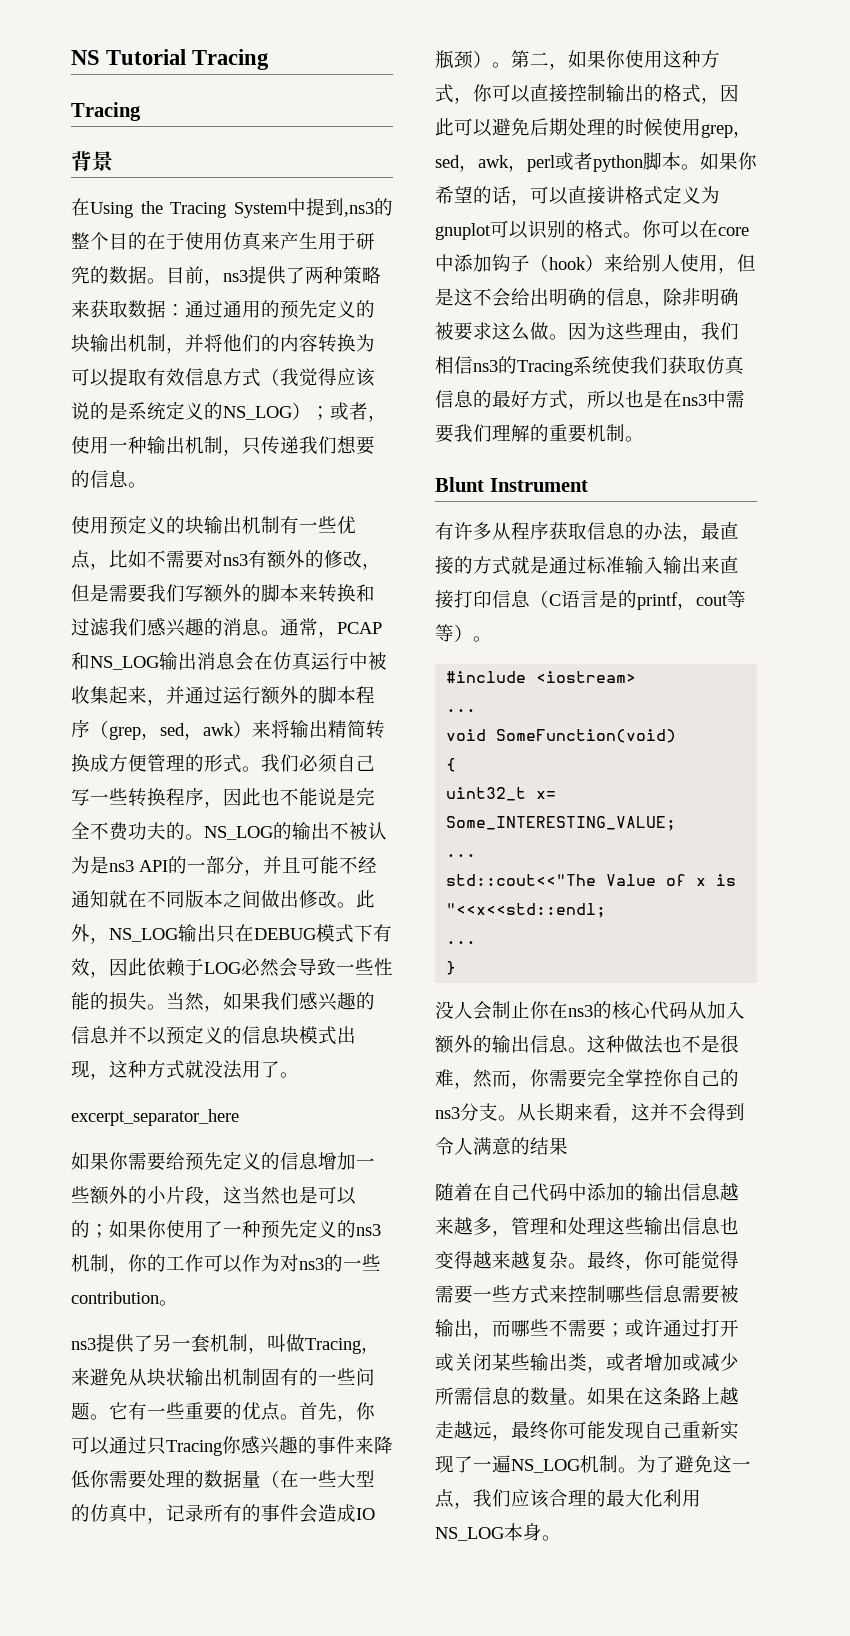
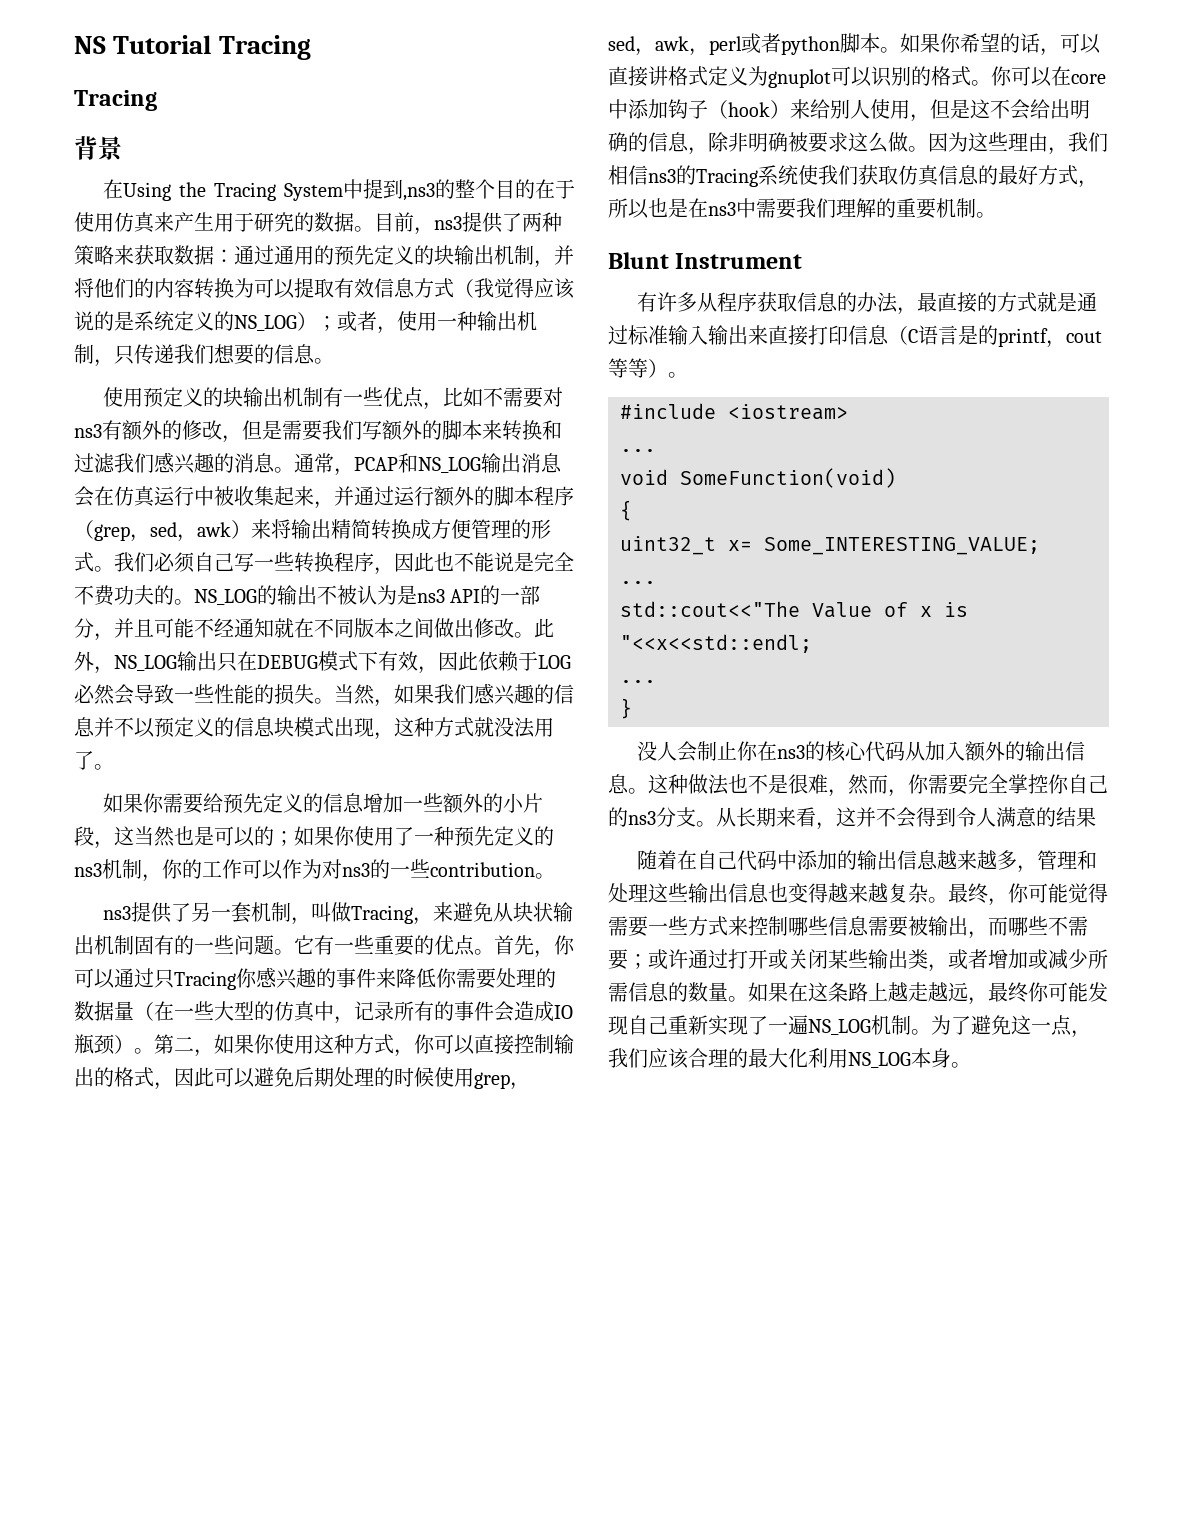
- excerpt_separator_here

